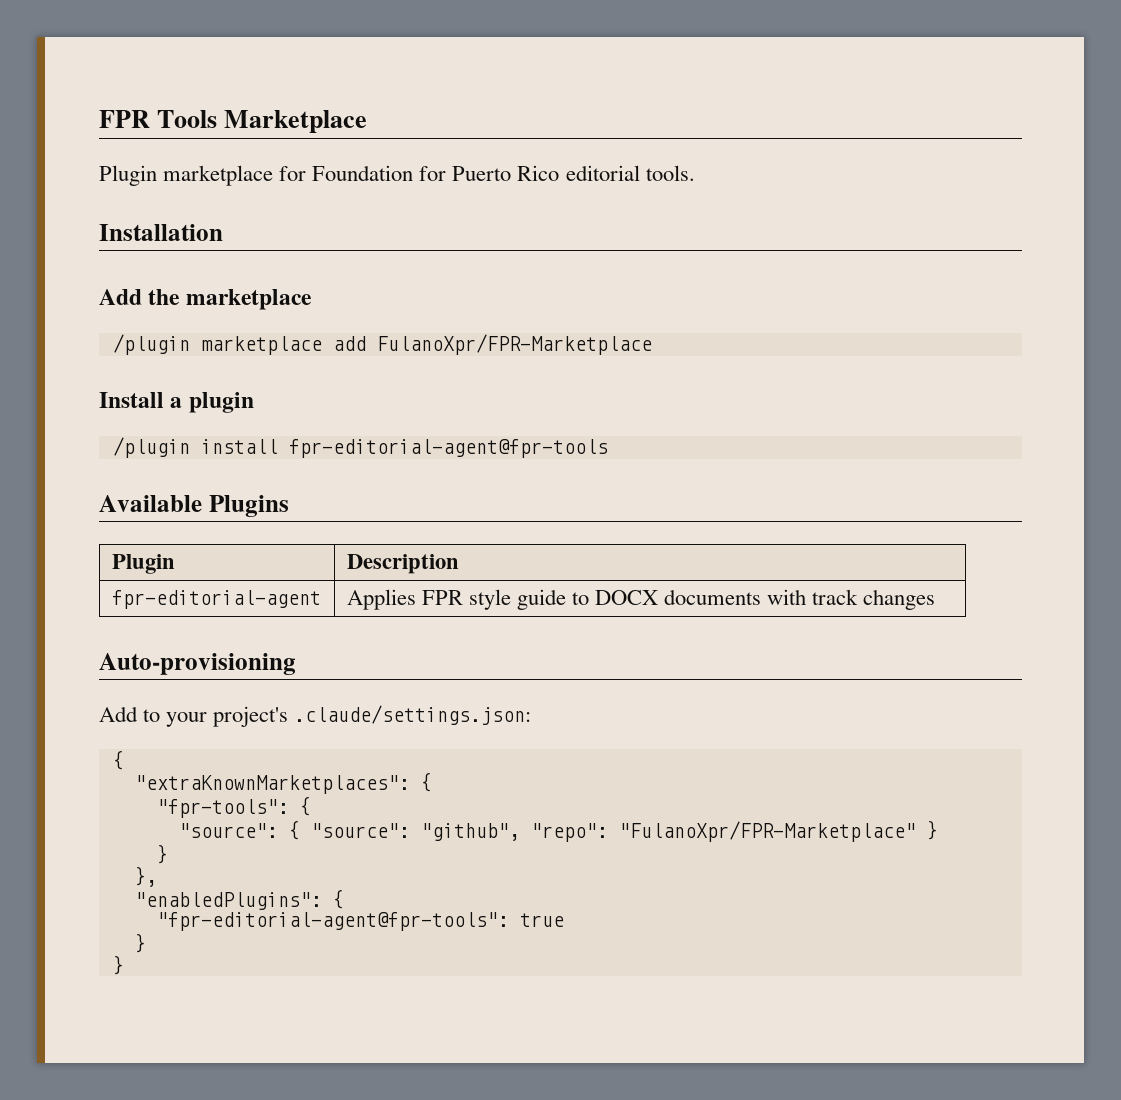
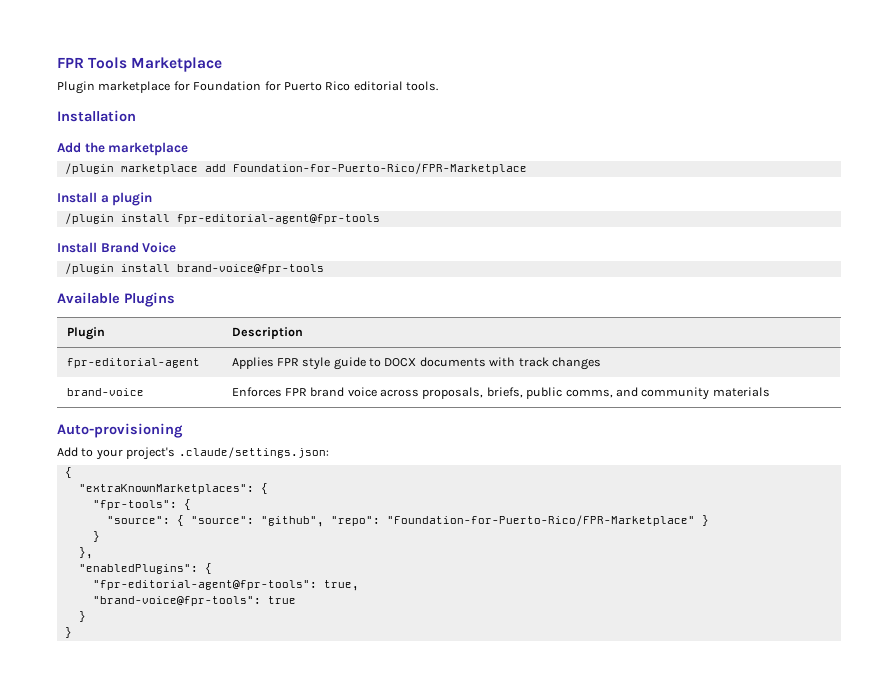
- /plugin marketplace add FulanoXpr/FPR-Marketplace
+ /plugin marketplace add Foundation-for-Puerto-Rico/FPR-Marketplace
+ Install Brand Voice
+ /plugin install brand-voice@fpr-tools
+ brand-voice | Enforces FPR brand voice across proposals, briefs, public comms, and community materials
- "source": { "source": "github", "repo": "FulanoXpr/FPR-Marketplace" }
+ "source": { "source": "github", "repo": "Foundation-for-Puerto-Rico/FPR-Marketplace" }
- "fpr-editorial-agent@fpr-tools": true
+ "fpr-editorial-agent@fpr-tools": true,
+ "brand-voice@fpr-tools": true

